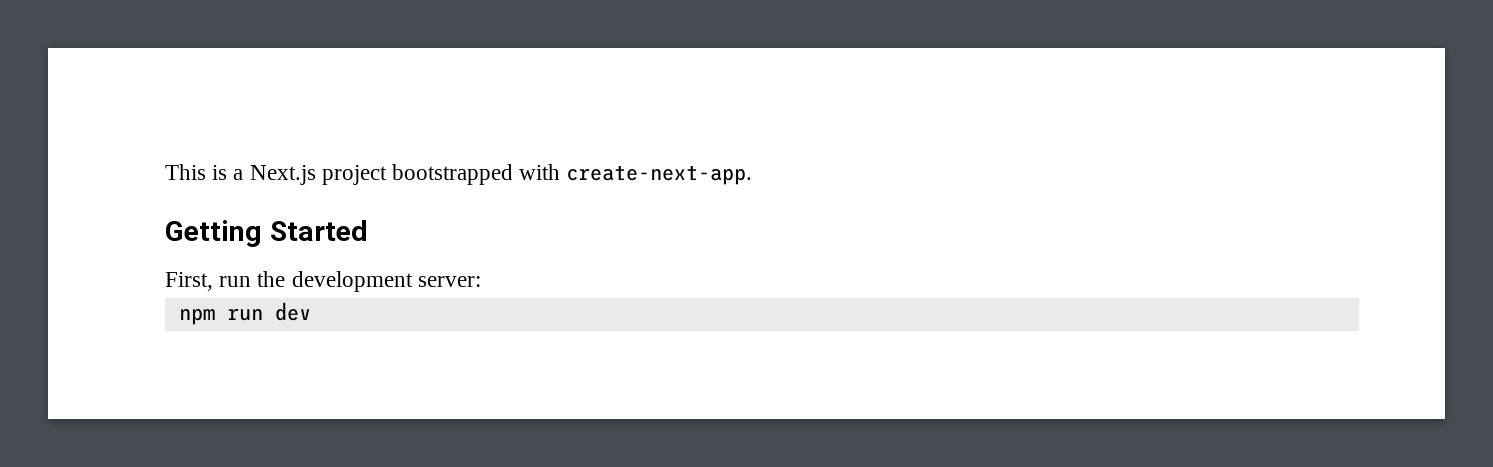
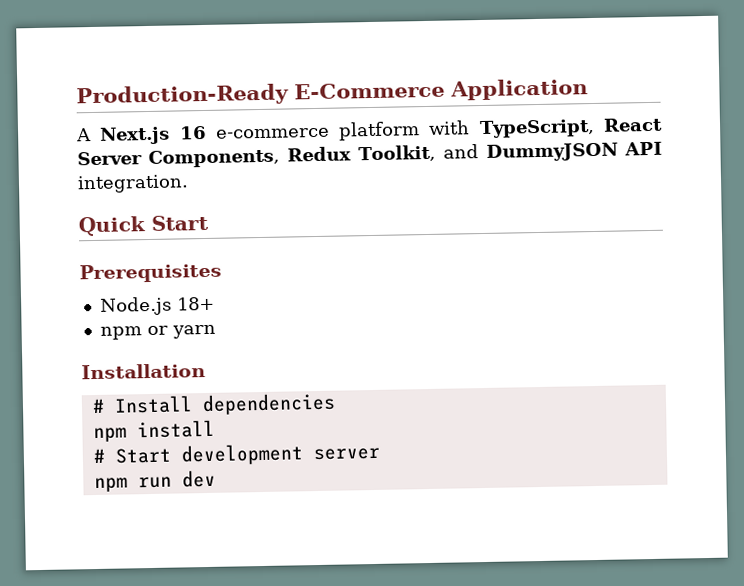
- This is a Next.js project bootstrapped with create-next-app.
- Getting Started
- First, run the development server:
+ Production-Ready E-Commerce Application
+ A Next.js 16 e-commerce platform with TypeScript, React Server Components, Redux Toolkit, and DummyJSON API integration.
+ Quick Start
+ Prerequisites
+ Node.js 18+
+ npm or yarn
+ Installation
+ # Install dependencies
+ npm install
+ # Start development server

